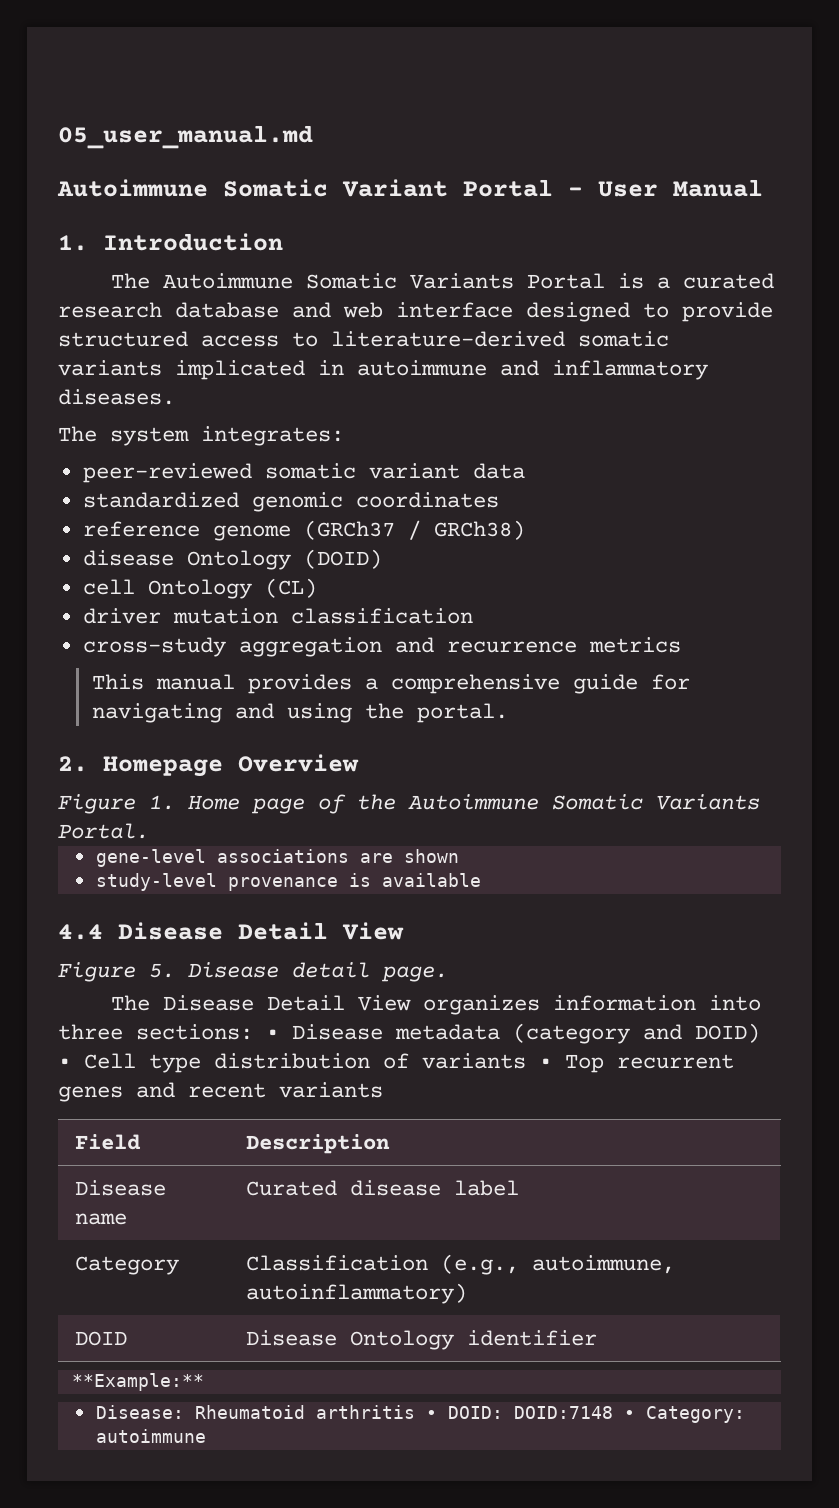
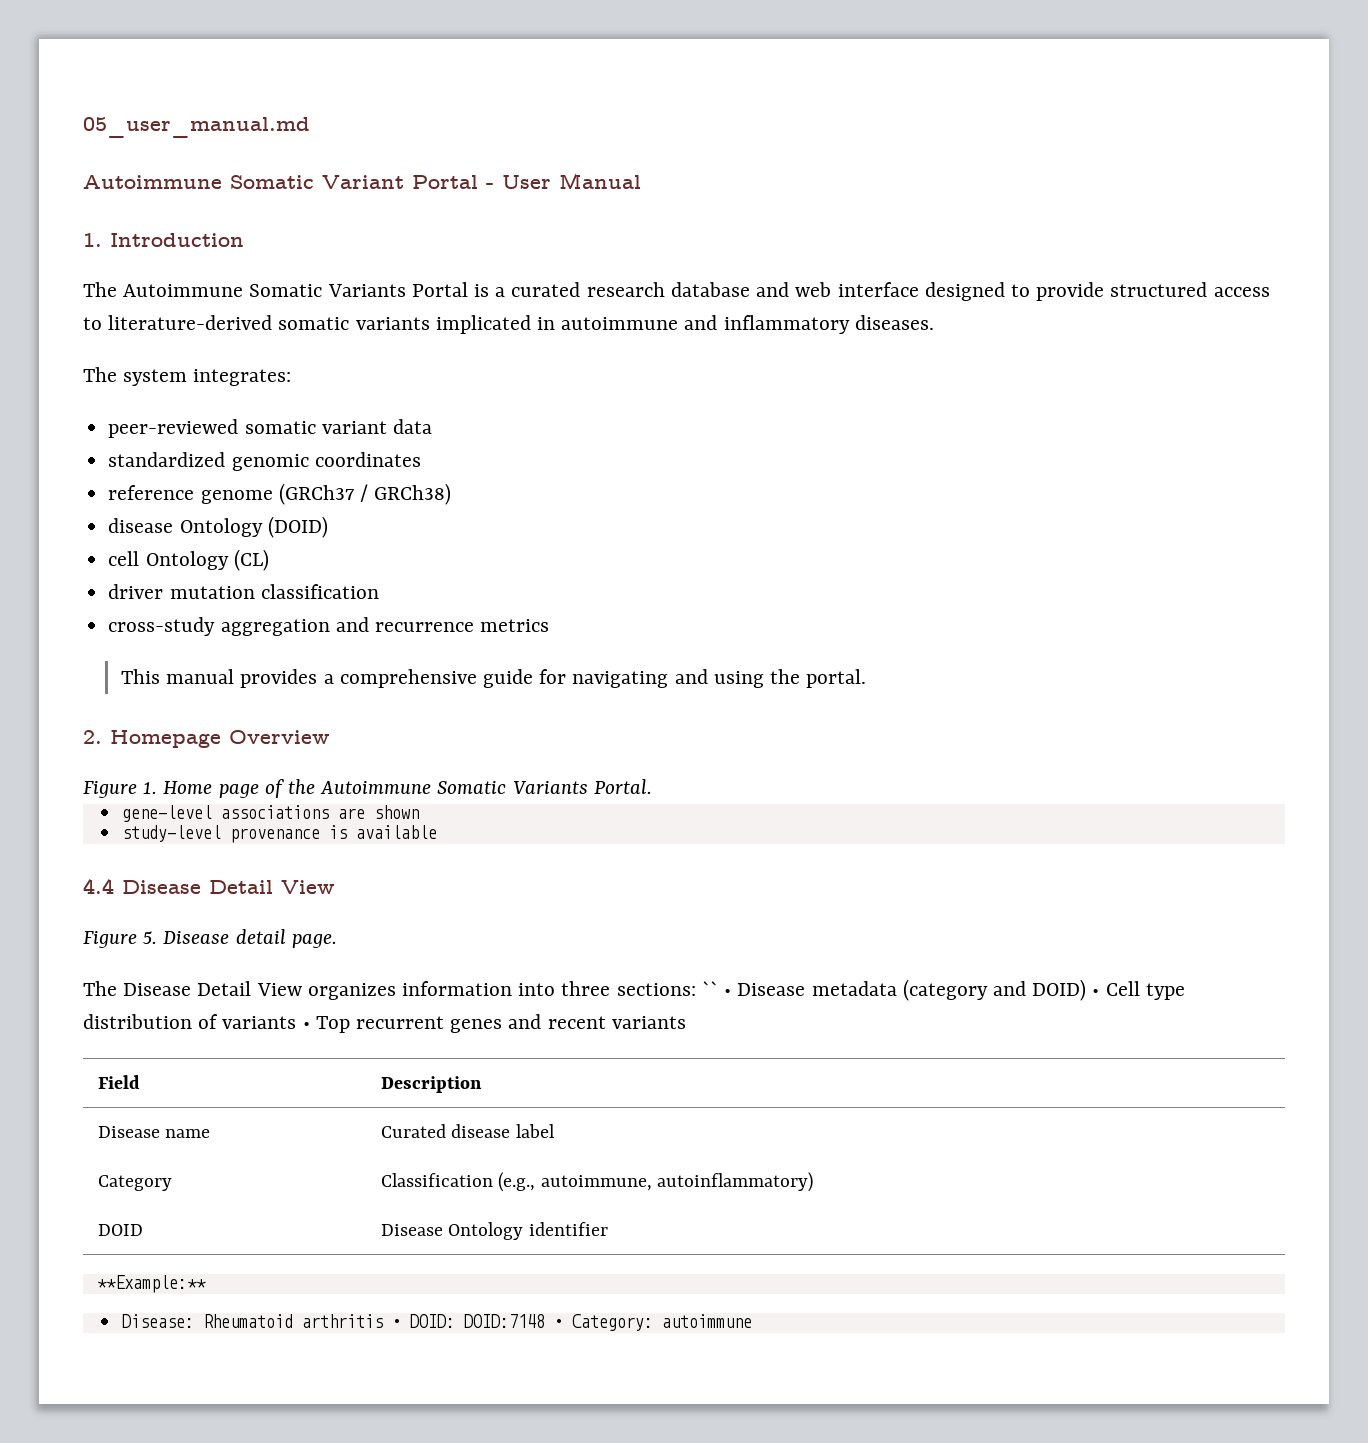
- The Disease Detail View organizes information into three sections: • Disease metadata (category and DOID) • Cell type distribution of variants • Top recurrent genes and recent variants
+ The Disease Detail View organizes information into three sections: `` • Disease metadata (category and DOID) • Cell type distribution of variants • Top recurrent genes and recent variants

